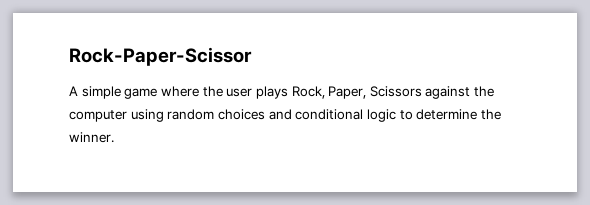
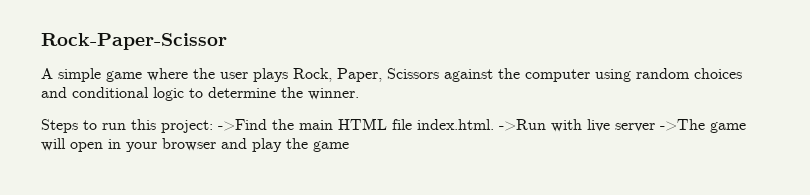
+ Steps to run this project: ->Find the main HTML file index.html. ->Run with live server ->The game will open in your browser and play the game

